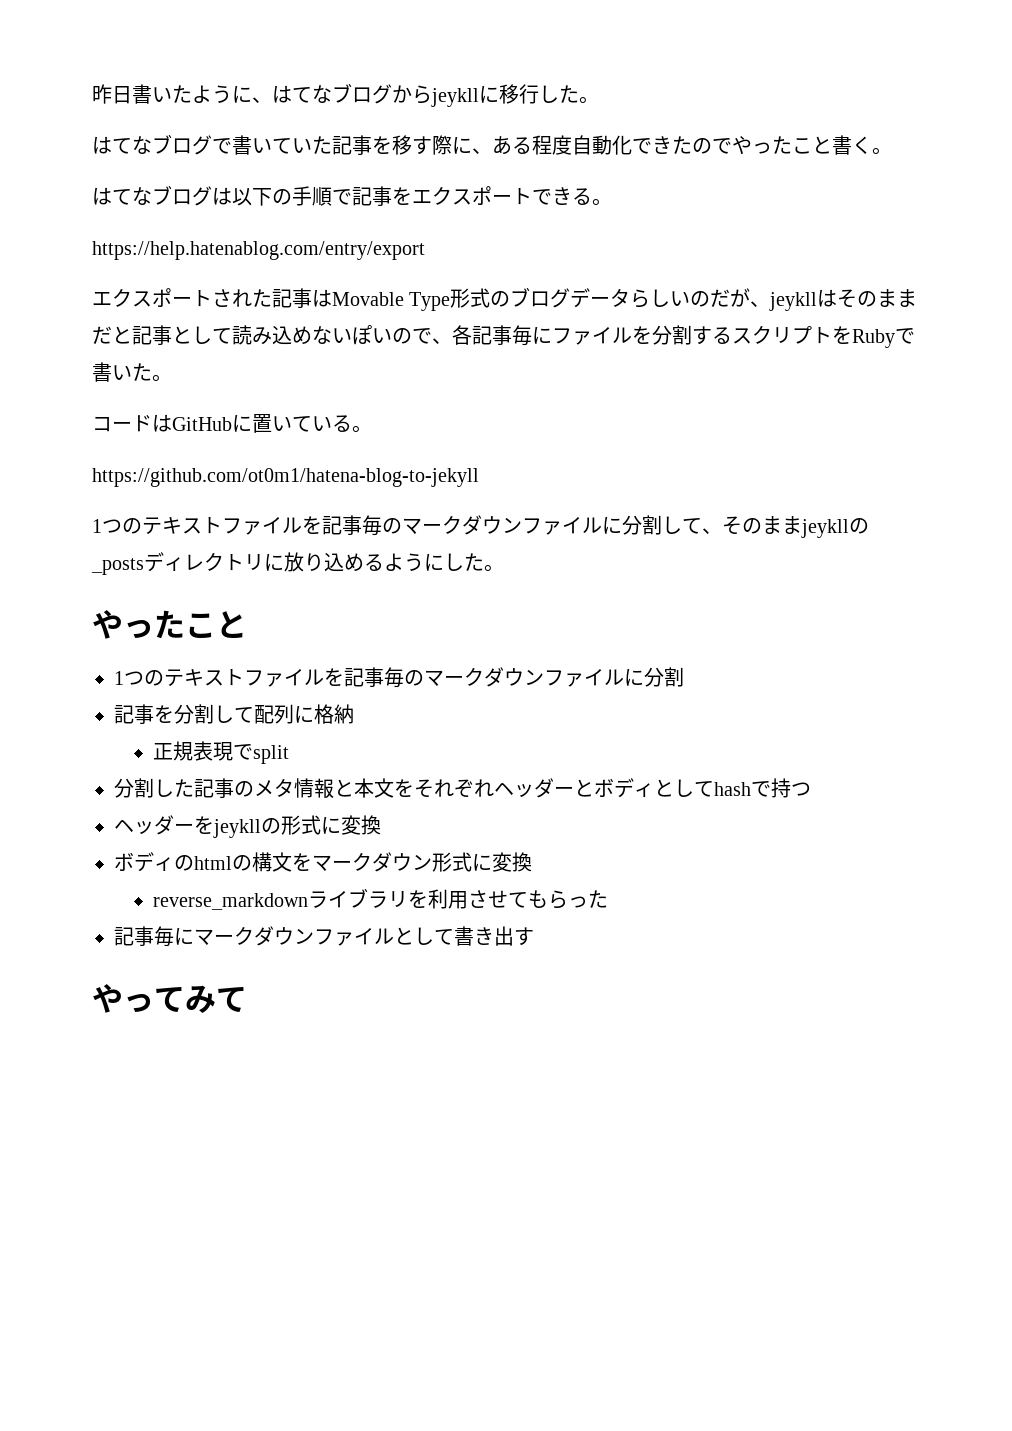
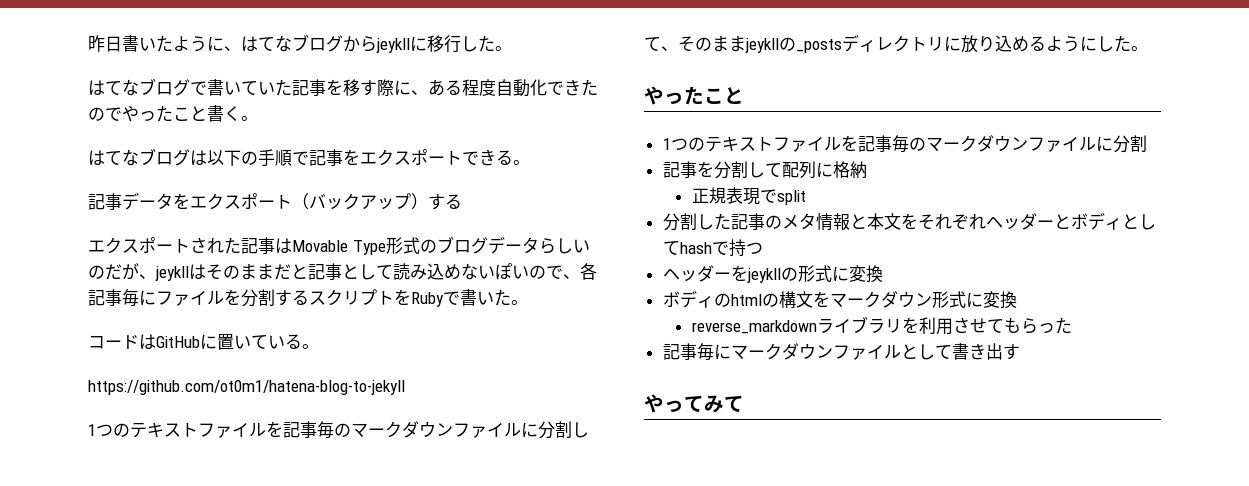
- https://help.hatenablog.com/entry/export
+ 記事データをエクスポート（バックアップ）する

